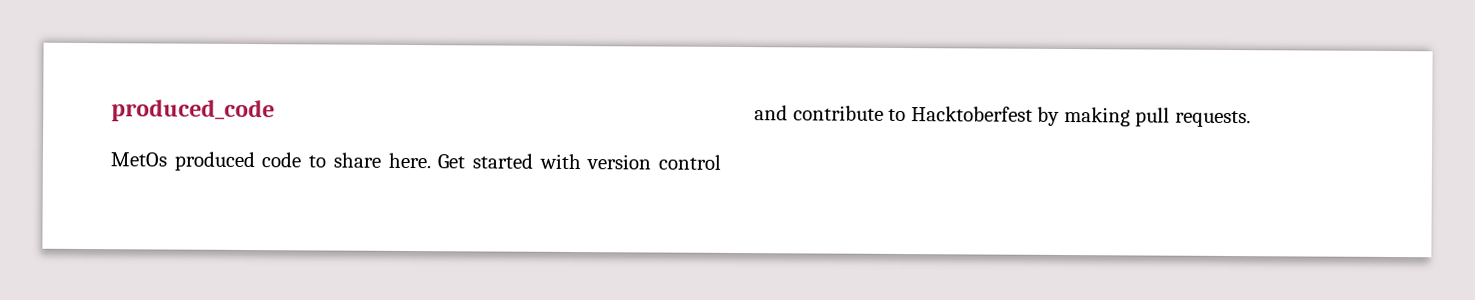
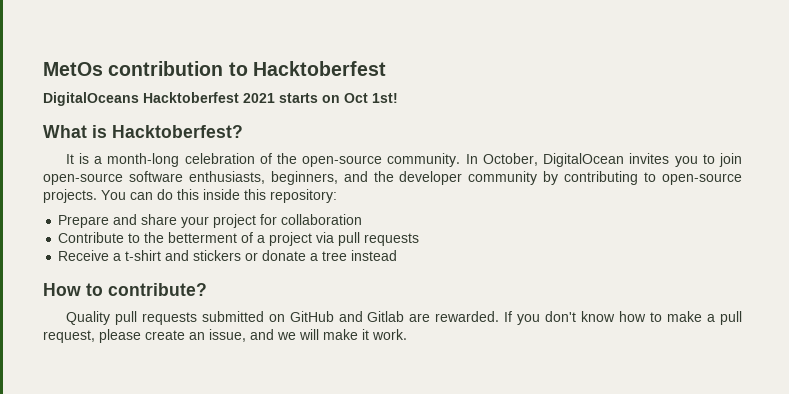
- produced_code
- MetOs produced code to share here. Get started with version control and contribute to Hacktoberfest by making pull requests.
+ MetOs contribution to Hacktoberfest
+ DigitalOceans Hacktoberfest 2021 starts on Oct 1st!
+ What is Hacktoberfest?
+ It is a month-long celebration of the open-source community. In October, DigitalOcean invites you to join open-source software enthusiasts, beginners, and the developer community by contributing to open-source projects. You can do this inside this repository:
+ Prepare and share your project for collaboration
+ Contribute to the betterment of a project via pull requests
+ Receive a t-shirt and stickers or donate a tree instead
+ How to contribute?
+ Quality pull requests submitted on GitHub and Gitlab are rewarded. If you don't know how to make a pull request, please create an issue, and we will make it work.

